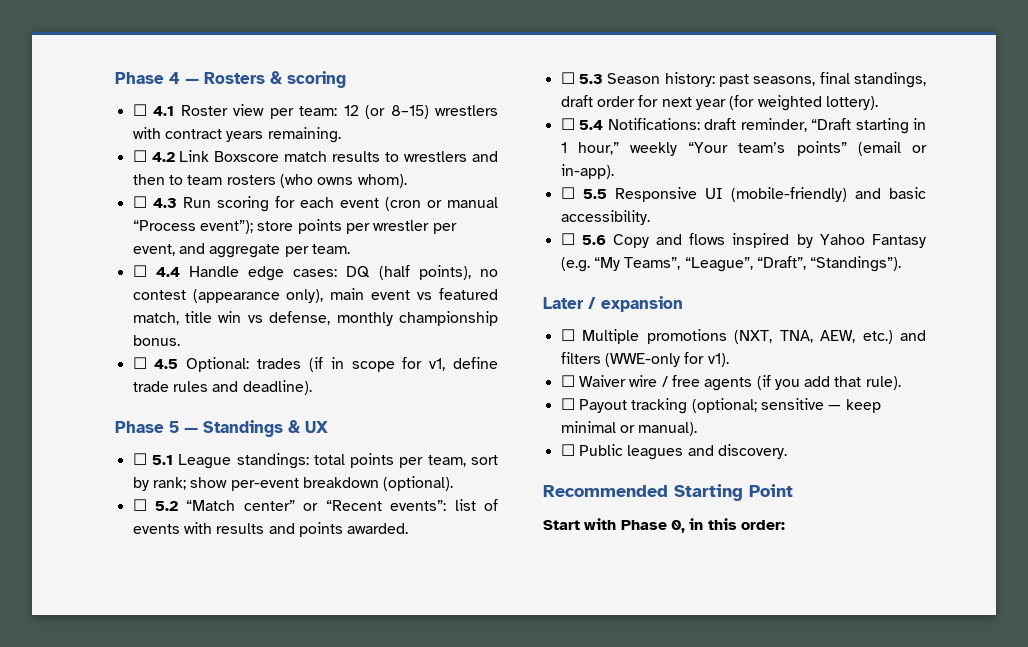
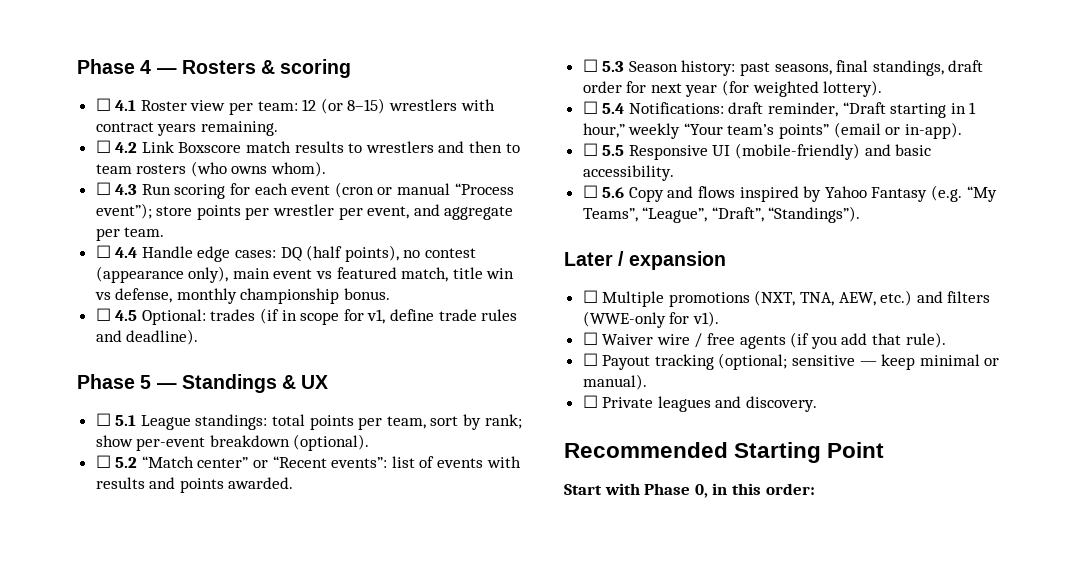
- ☐ Public leagues and discovery.
+ ☐ Private leagues and discovery.

